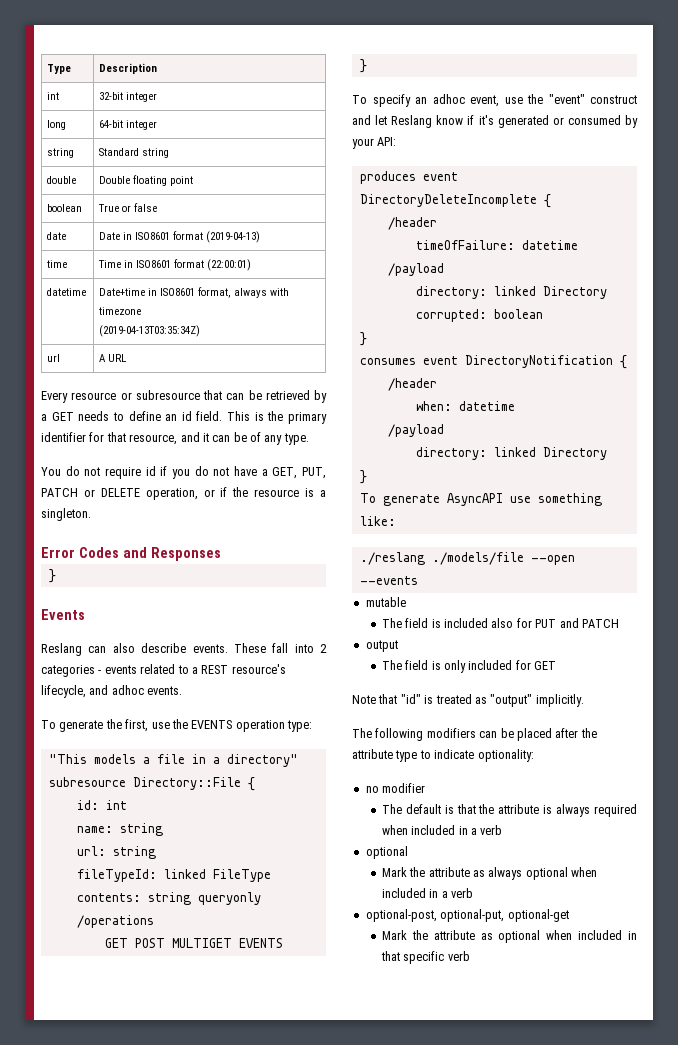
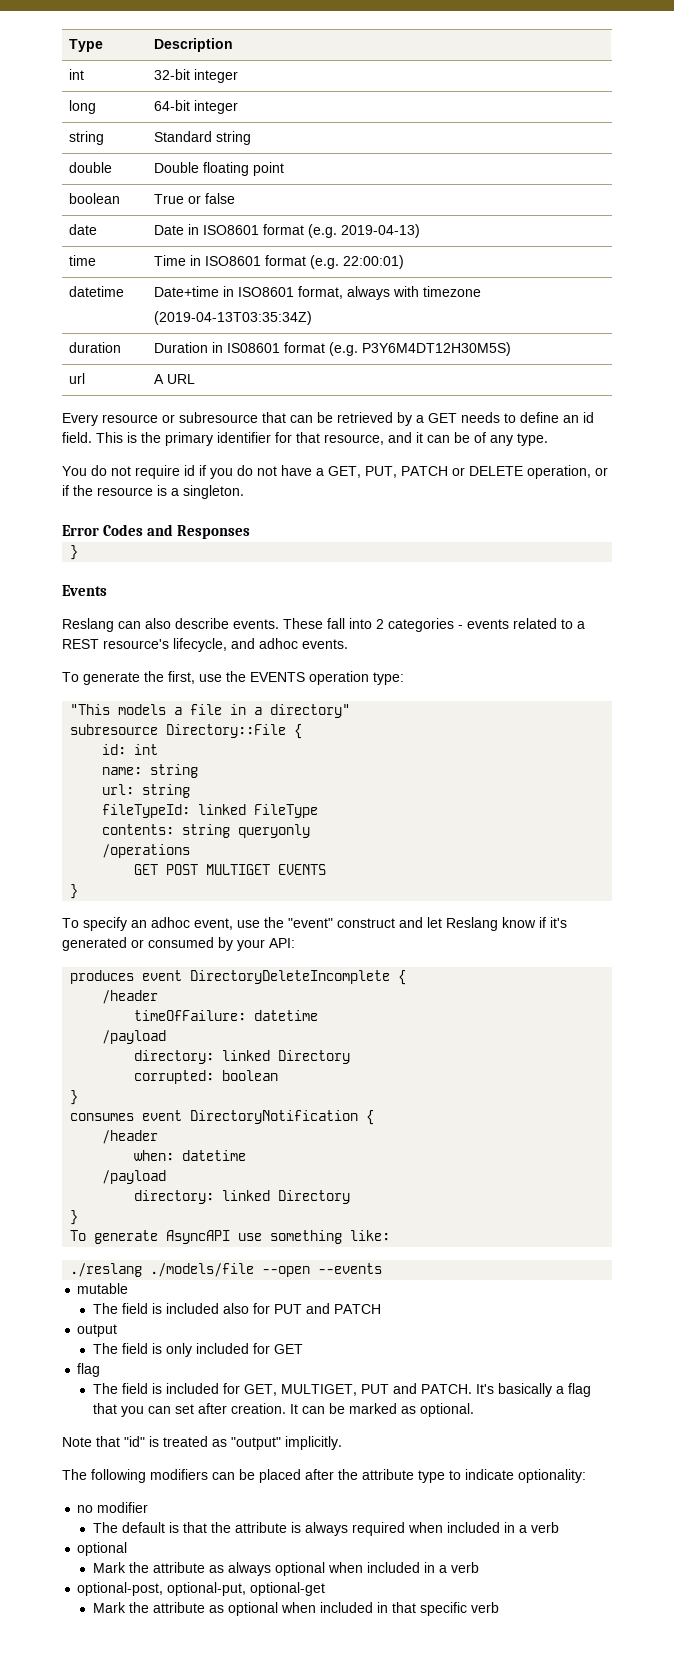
- date | Date in ISO8601 format (2019-04-13)
+ date | Date in ISO8601 format (e.g. 2019-04-13)
- time | Time in ISO8601 format (22:00:01)
+ time | Time in ISO8601 format (e.g. 22:00:01)
+ duration | Duration in IS08601 format (e.g. P3Y6M4DT12H30M5S)
  The field is only included for GET
+ flag
+ The field is included for GET, MULTIGET, PUT and PATCH. It's basically a flag that you can set after creation. It can be marked as optional.

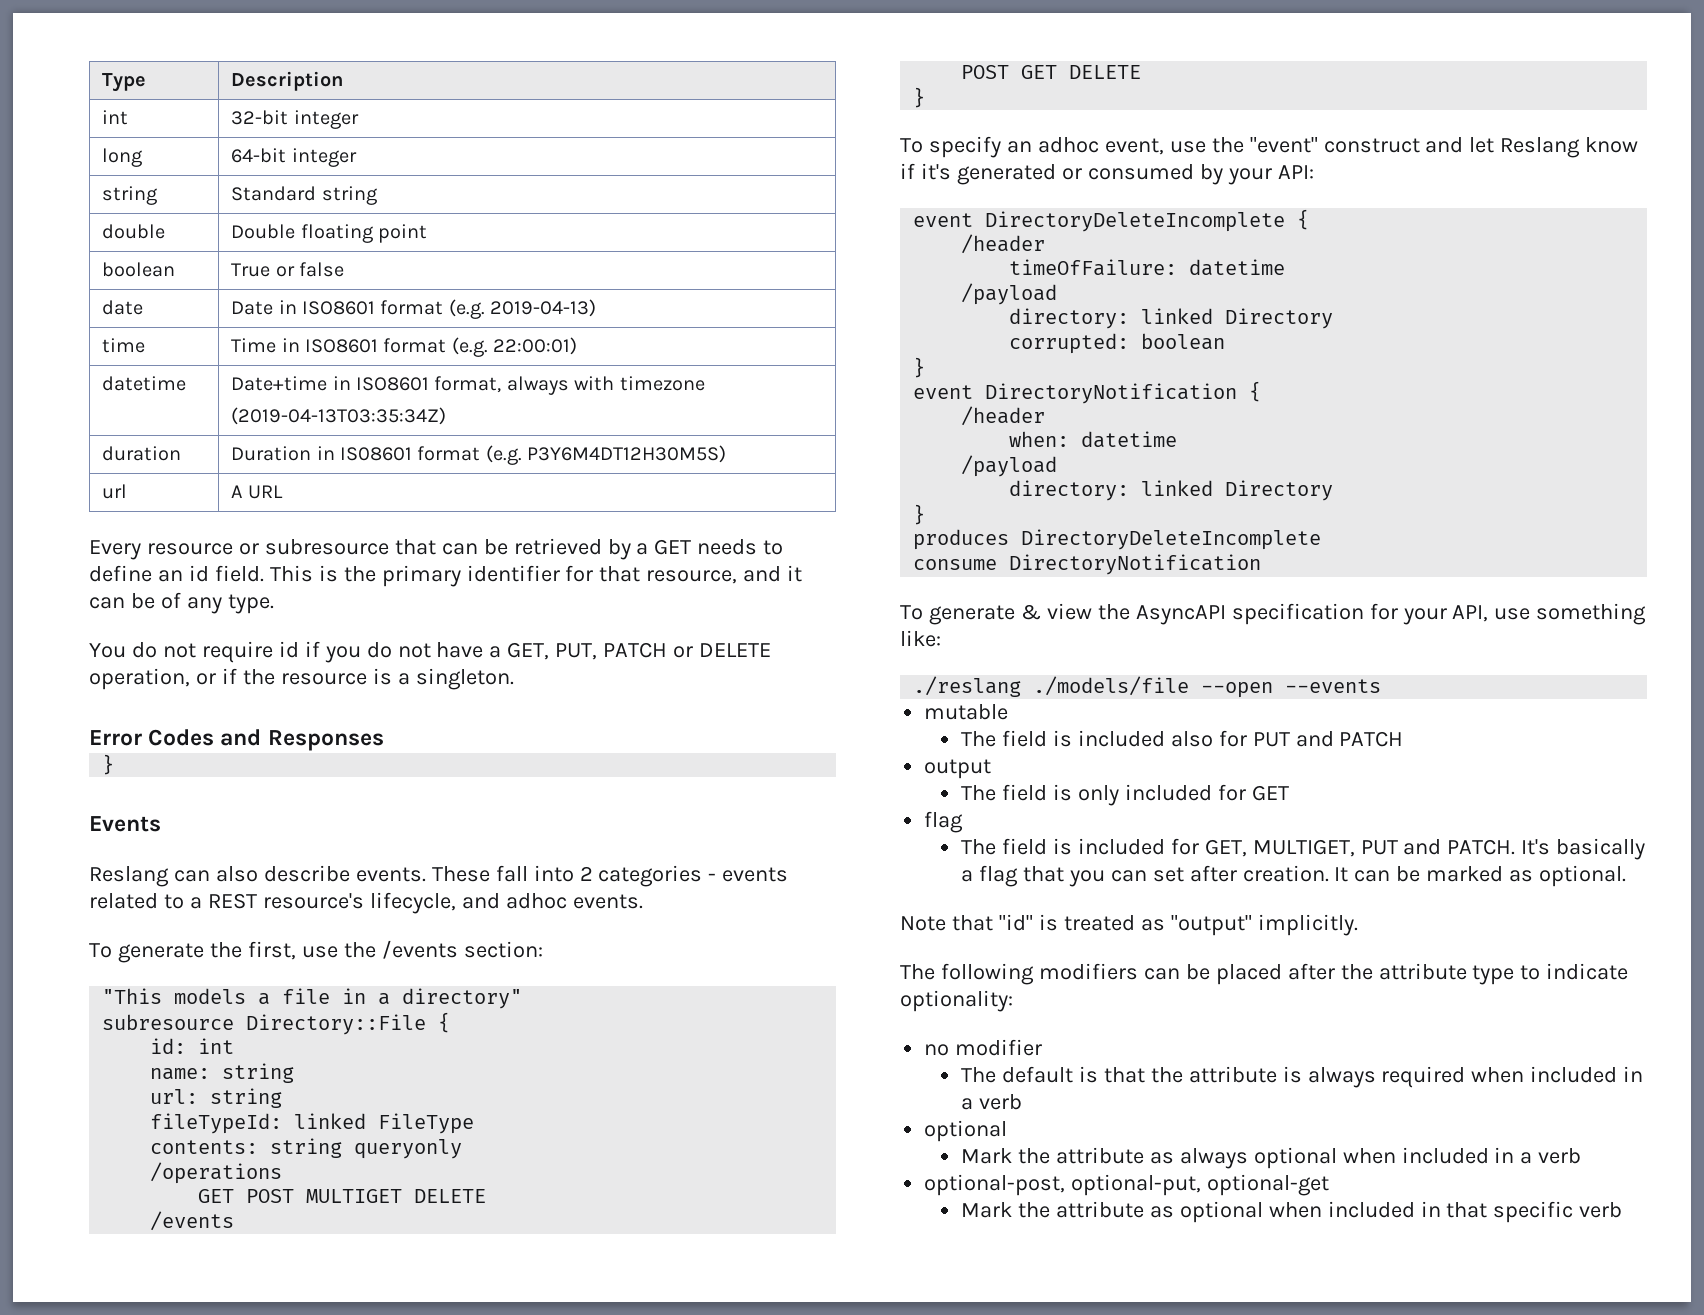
- To generate the first, use the EVENTS operation type:
+ To generate the first, use the /events section:
- GET POST MULTIGET EVENTS
+ GET POST MULTIGET DELETE
+ /events
+ POST GET DELETE
- produces event DirectoryDeleteIncomplete {
+ event DirectoryDeleteIncomplete {
- consumes event DirectoryNotification {
+ event DirectoryNotification {
- To generate AsyncAPI use something like:
+ produces DirectoryDeleteIncomplete
+ consume DirectoryNotification
+ To generate & view the AsyncAPI specification for your API, use something like:

